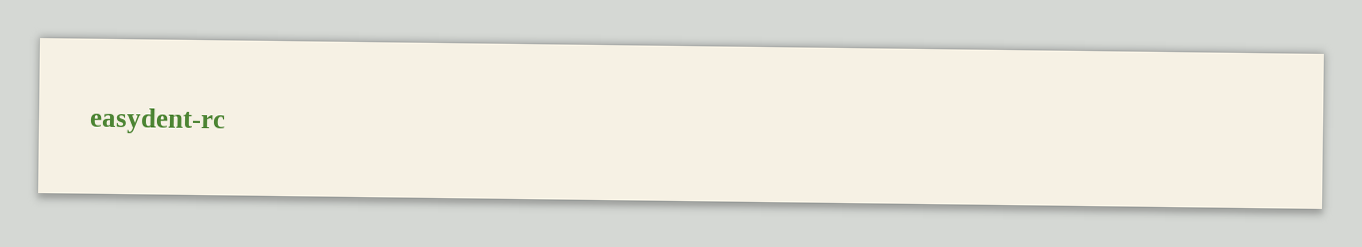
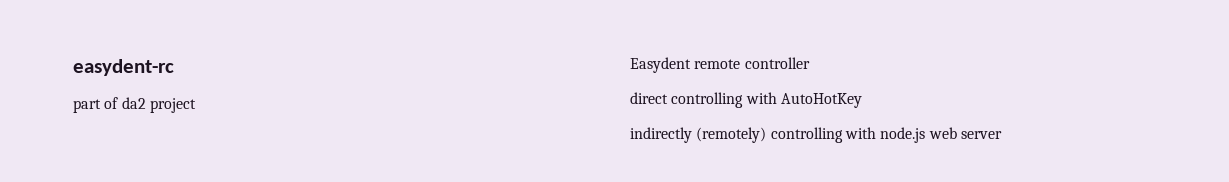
+ part of da2 project
+ Easydent remote controller
+ direct controlling with AutoHotKey
+ indirectly (remotely) controlling with node.js web server

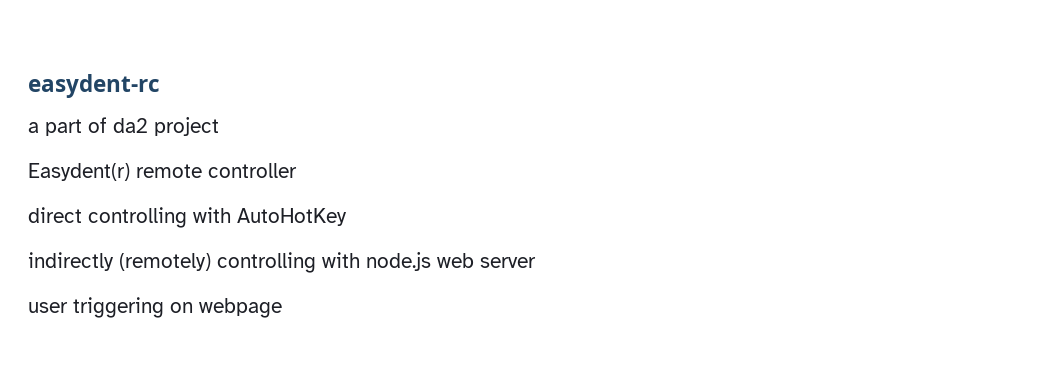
- part of da2 project
+ a part of da2 project
- Easydent remote controller
+ Easydent(r) remote controller
+ user triggering on webpage

